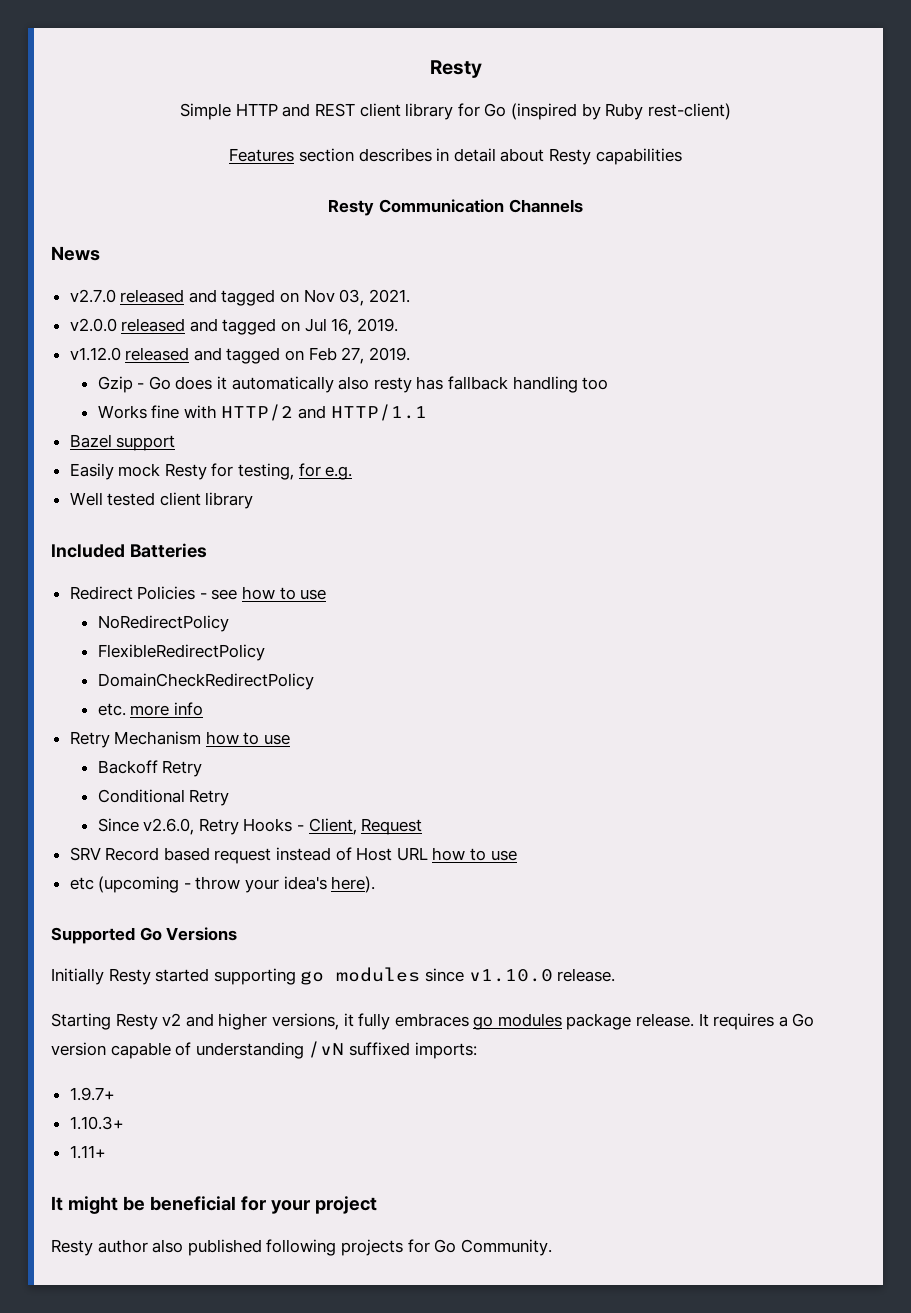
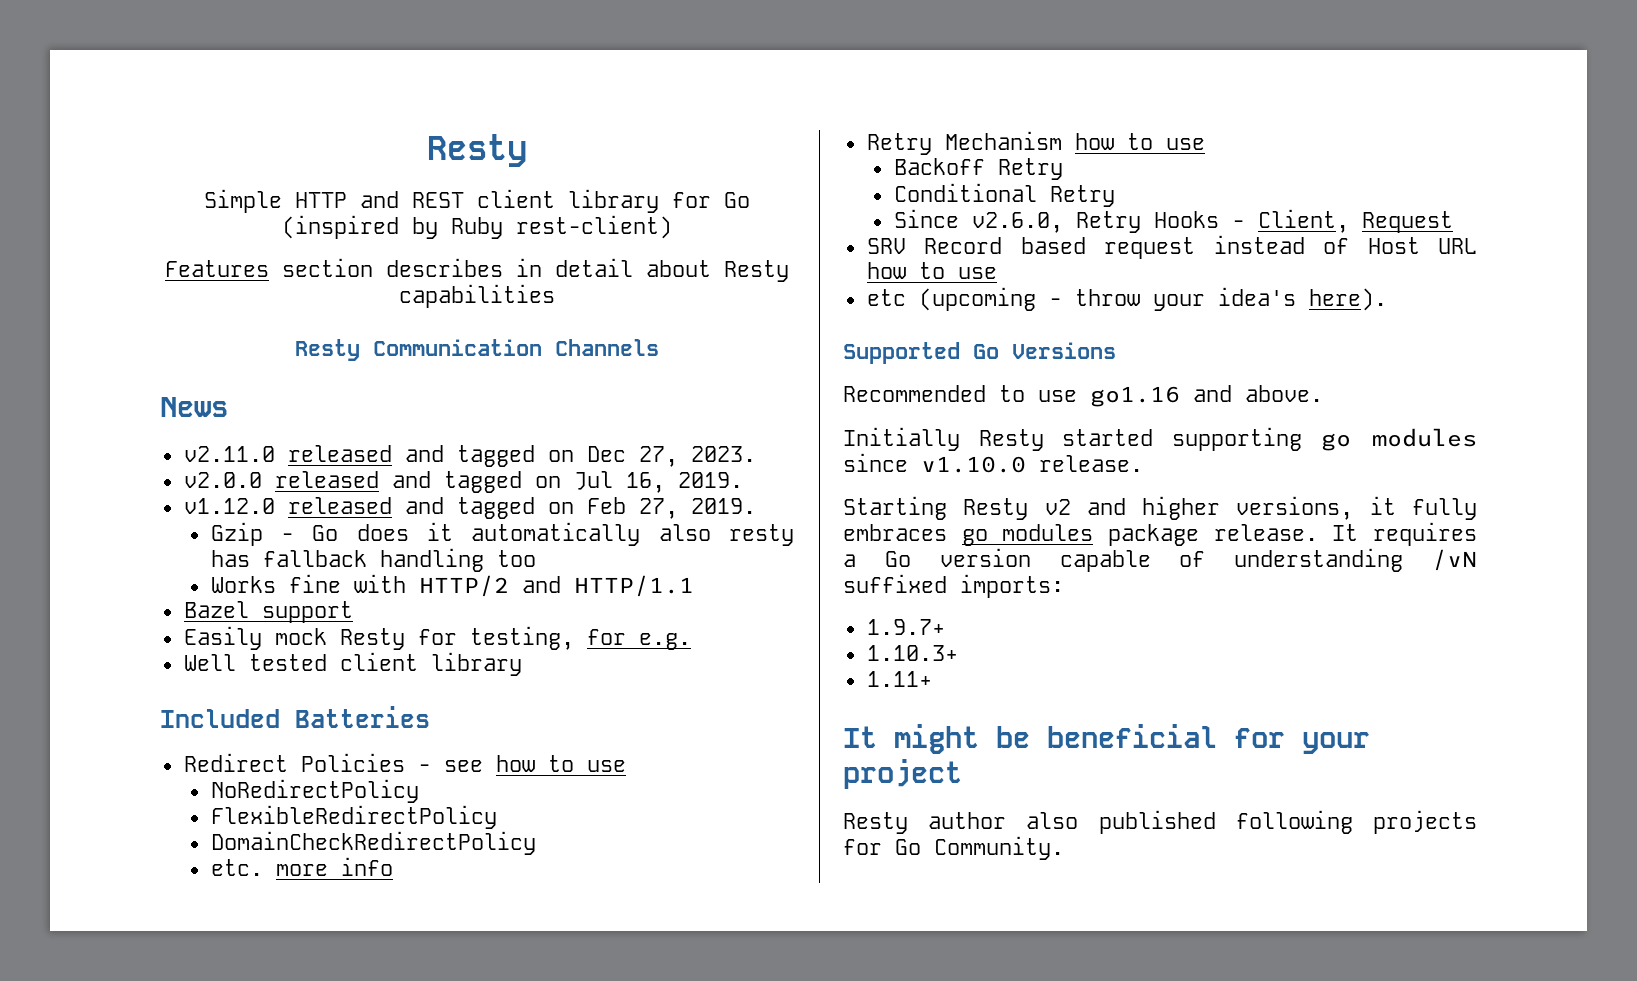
- v2.7.0 released and tagged on Nov 03, 2021.
+ v2.11.0 released and tagged on Dec 27, 2023.
+ Recommended to use go1.16 and above.

